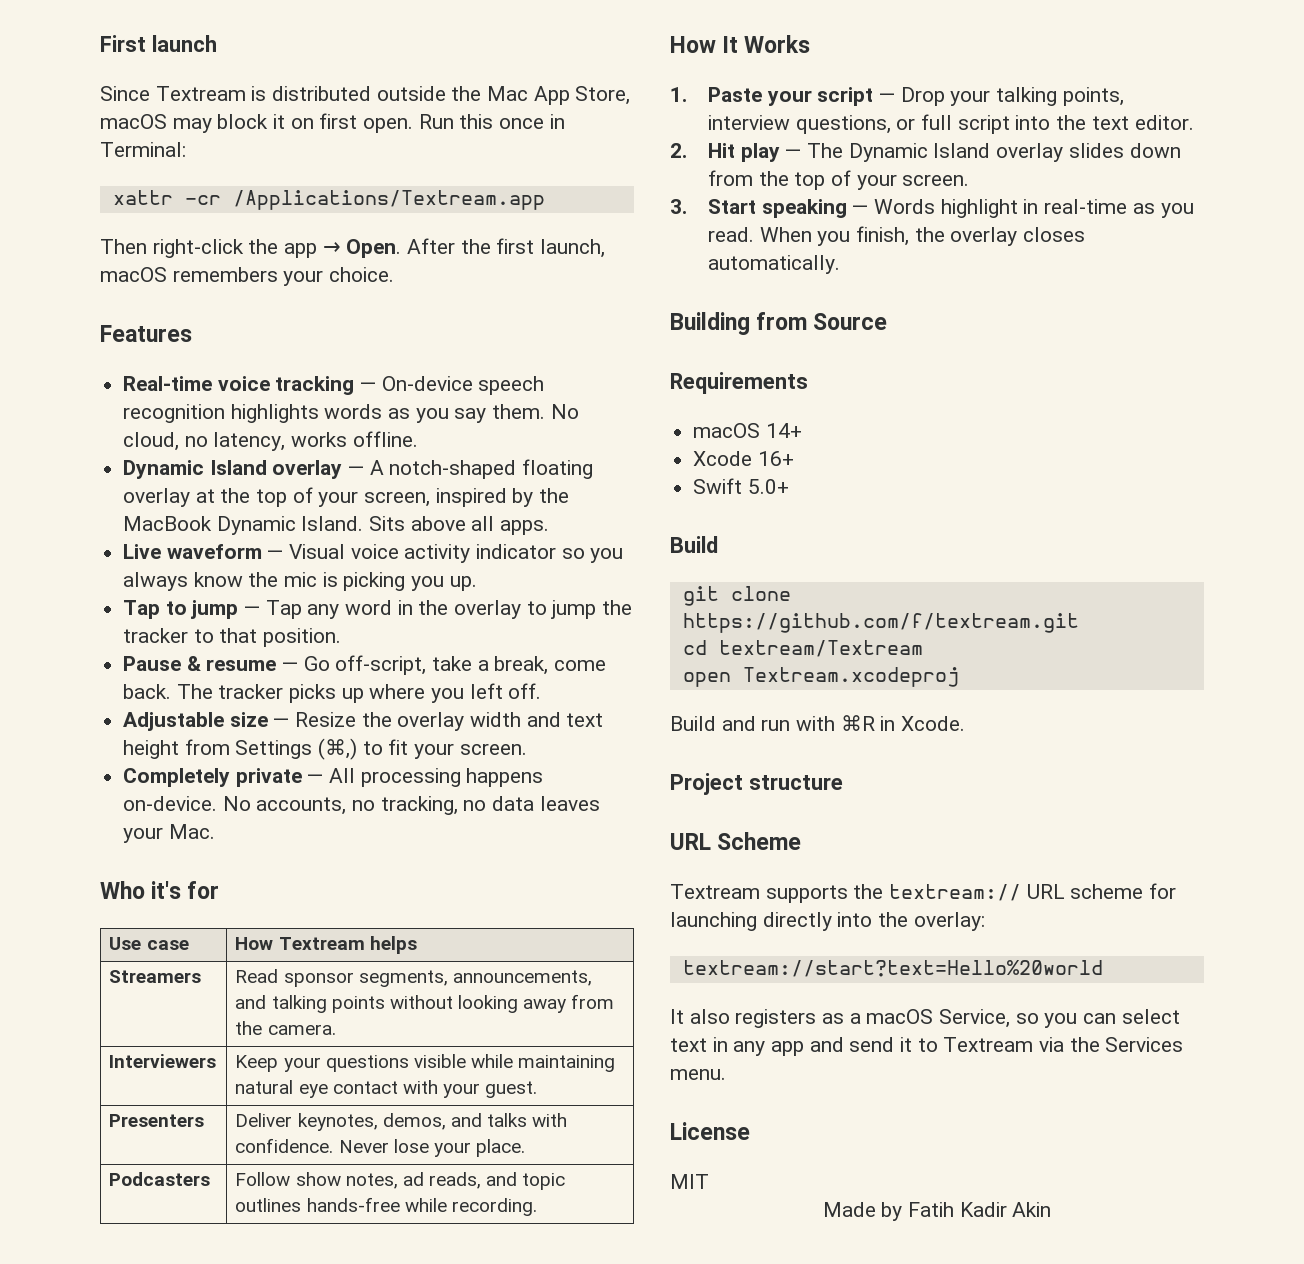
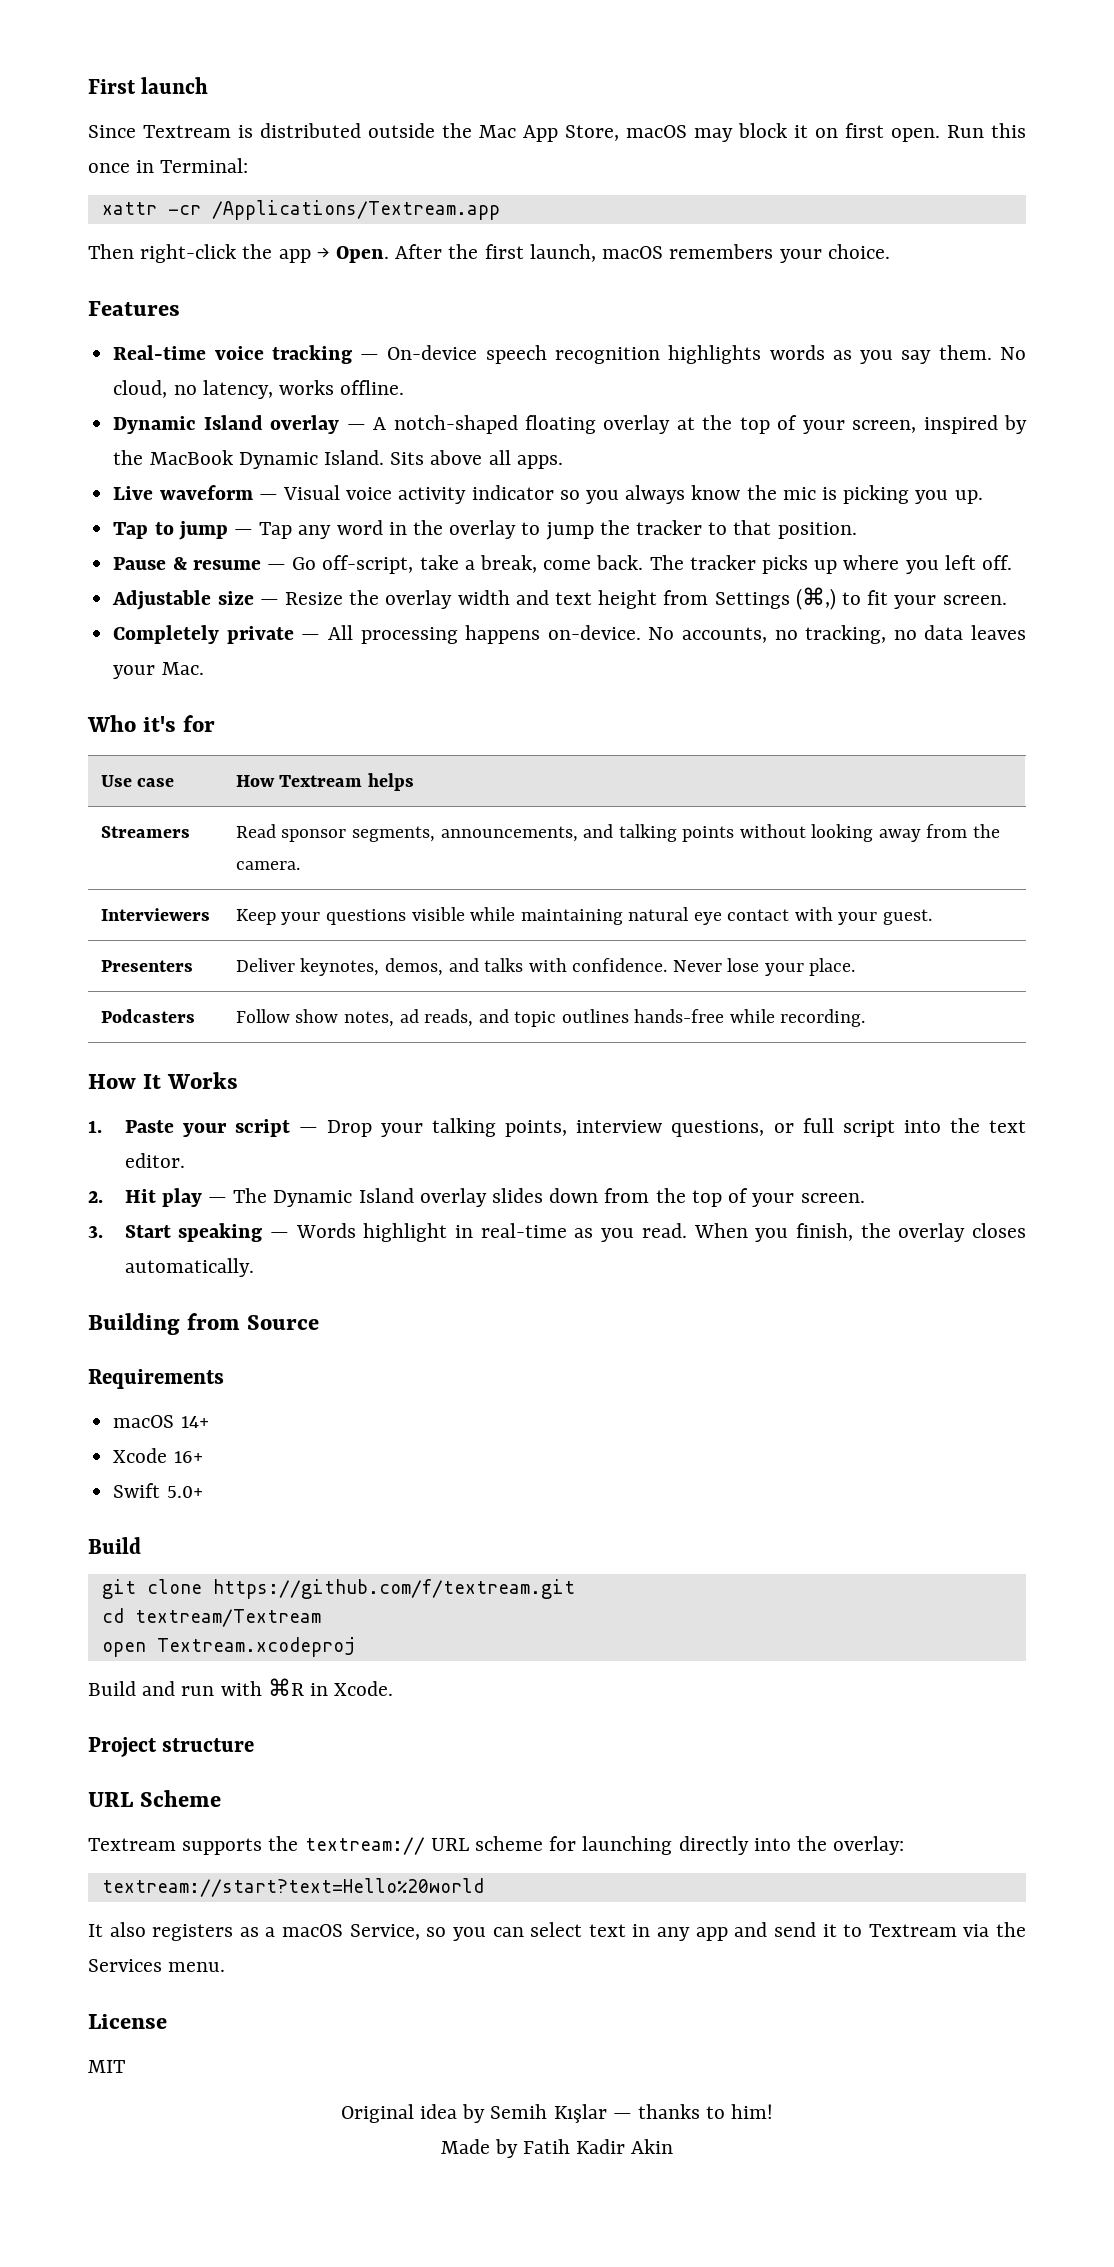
+ Original idea by Semih Kışlar — thanks to him!

